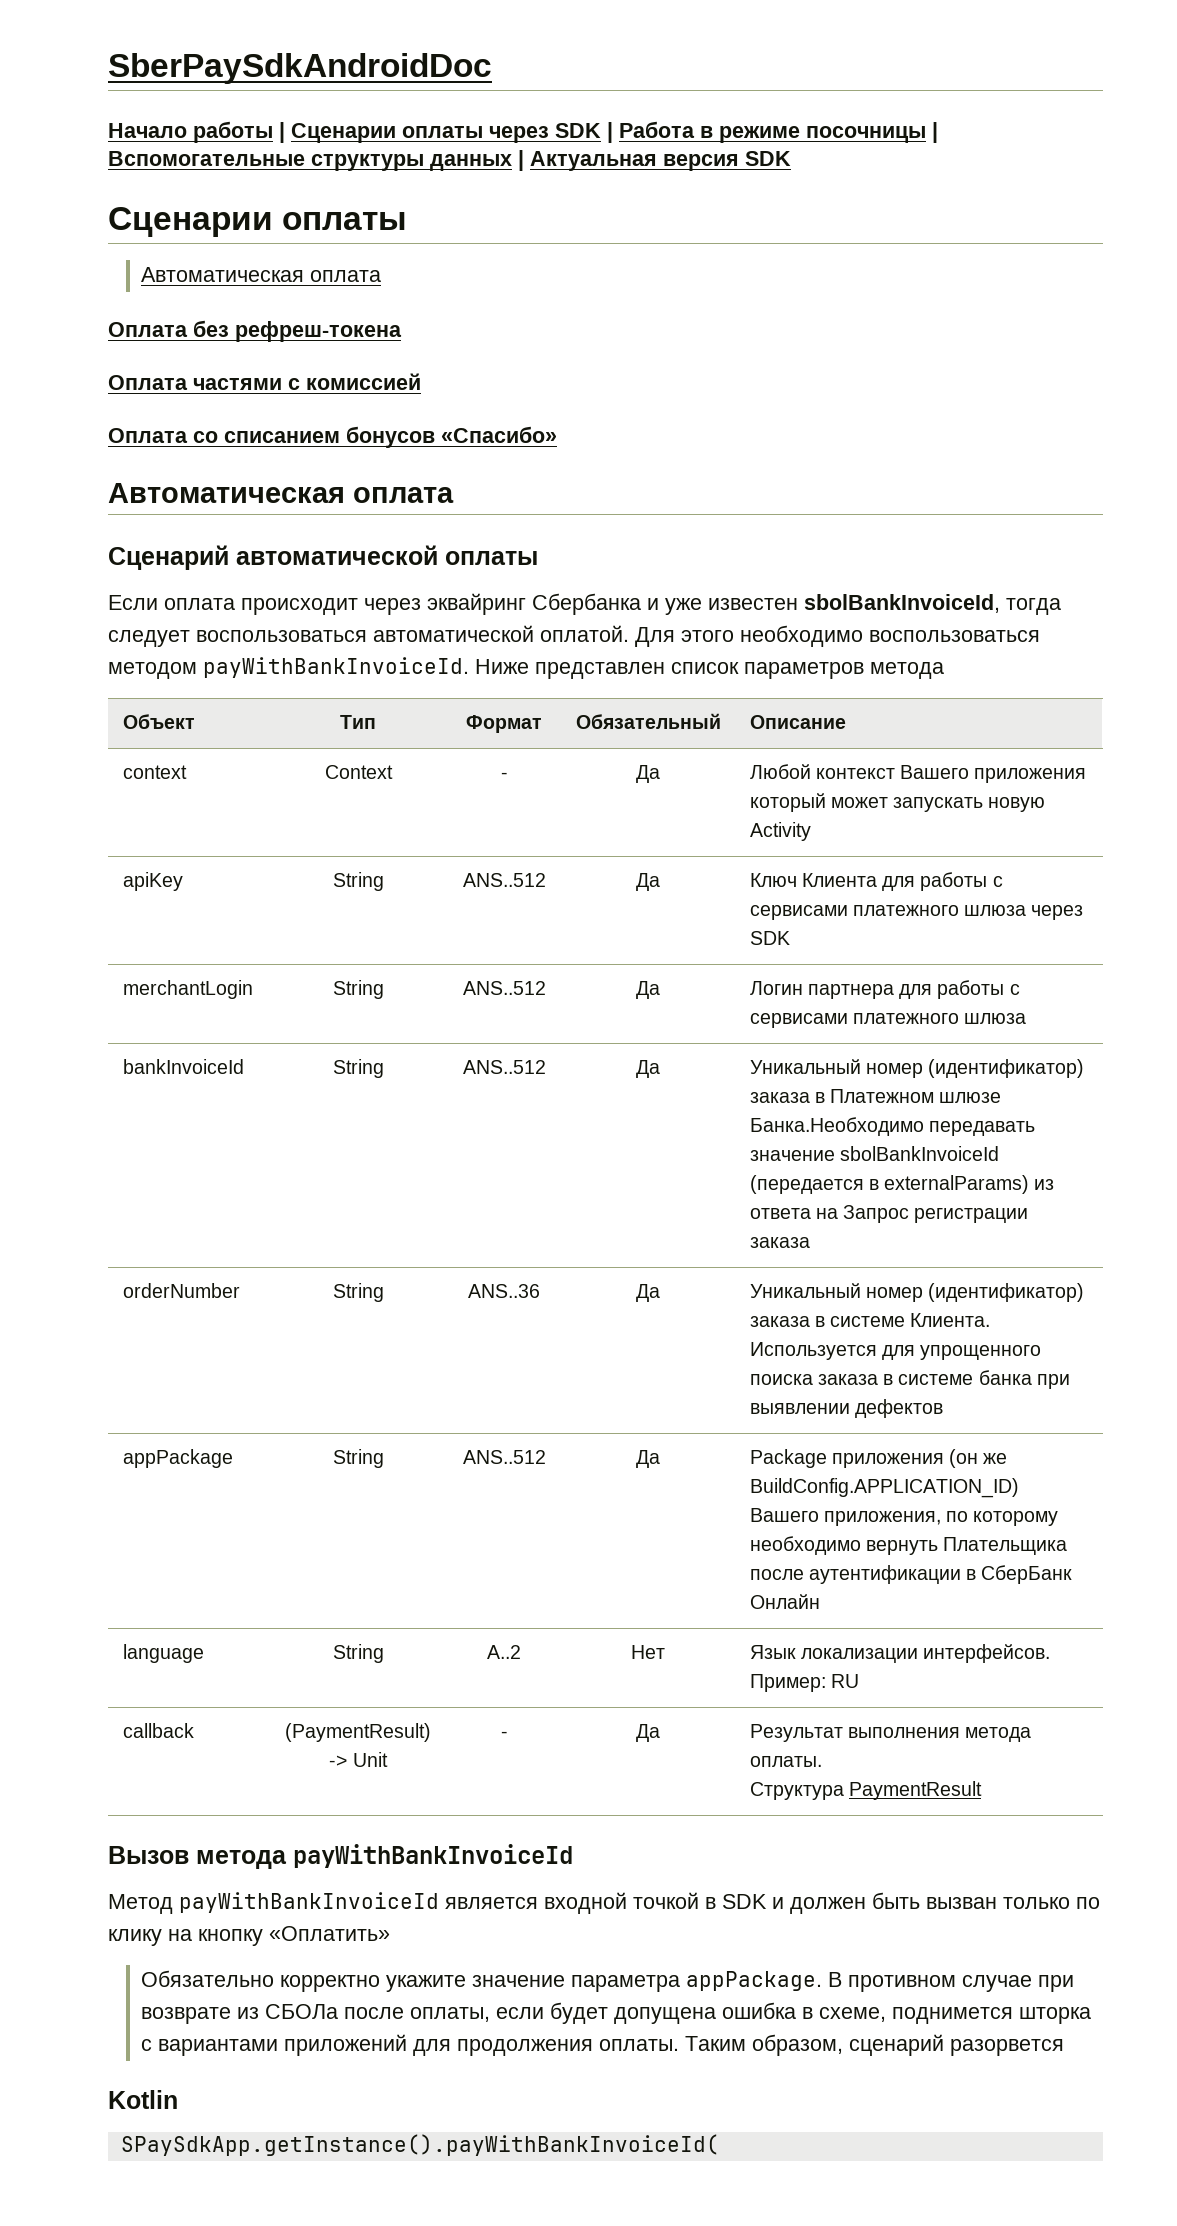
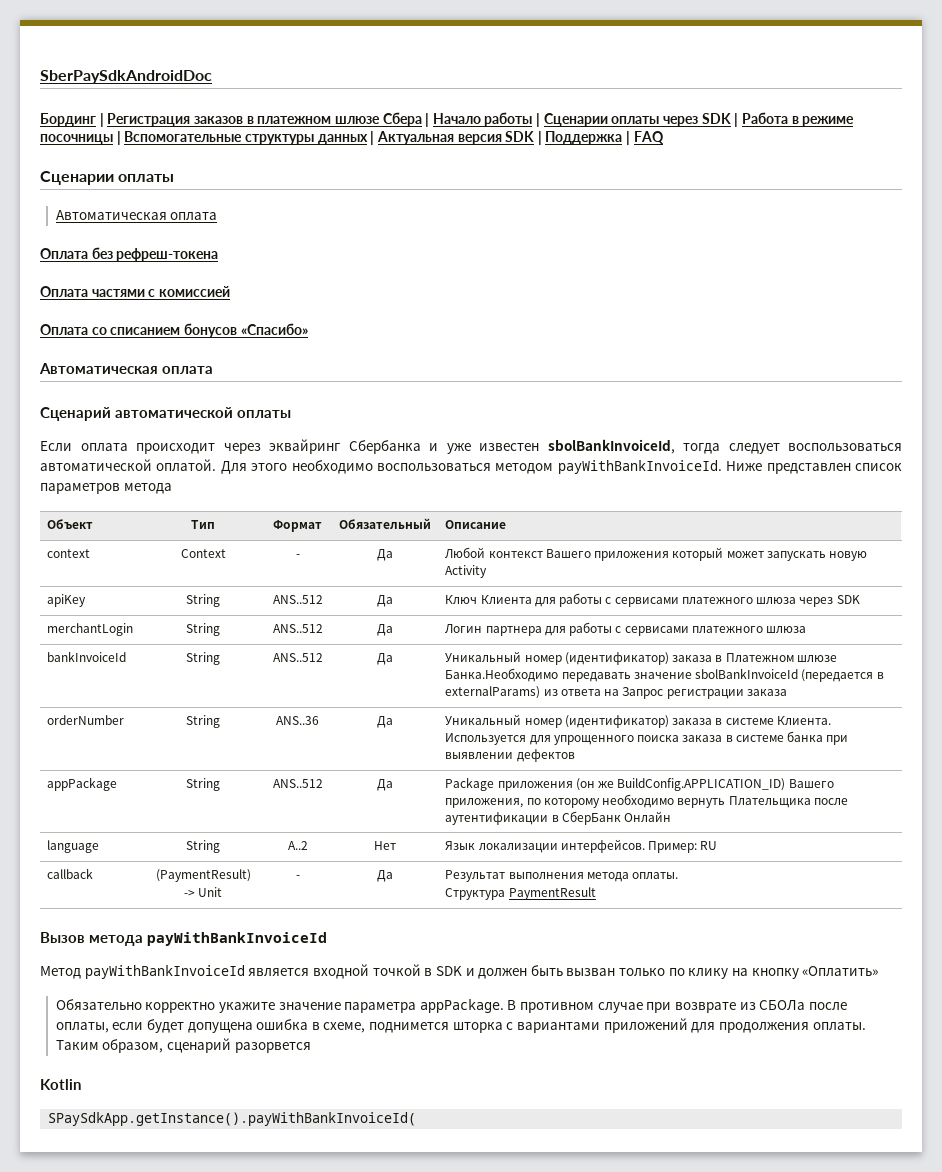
- Начало работы | Сценарии оплаты через SDK | Работа в режиме посочницы | Вспомогательные структуры данных | Актуальная версия SDK
+ Бординг | Регистрация заказов в платежном шлюзе Сбера | Начало работы | Сценарии оплаты через SDK | Работа в режиме посочницы | Вспомогательные структуры данных | Актуальная версия SDK | Поддержка | FAQ

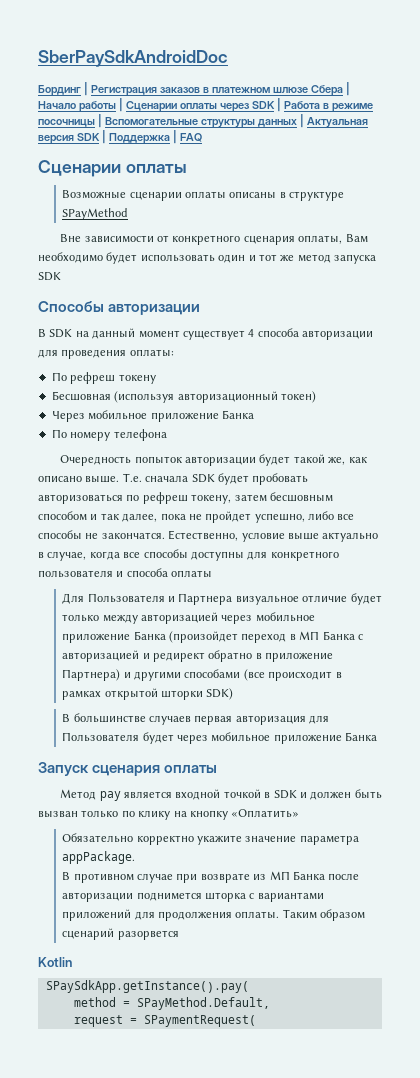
  Бординг | Регистрация заказов в платежном шлюзе Сбера | Начало работы | Сценарии оплаты через SDK | Работа в режиме посочницы | Вспомогательные структуры данных | Актуальная версия SDK | Поддержка | FAQ
  Сценарии оплаты
- Автоматическая оплата
- Оплата без рефреш-токена
- Оплата частями с комиссией
- Оплата со списанием бонусов «Спасибо»
- Автоматическая оплата
- Сценарий автоматической оплаты
- Если оплата происходит через эквайринг Сбербанка и уже известен sbolBankInvoiceId, тогда следует воспользоваться автоматической оплатой. Для этого необходимо воспользоваться методом payWithBankInvoiceId. Ниже представлен список параметров метода
- Объект | Тип | Формат | Обязательный | Описание
- context | Context | - | Да | Любой контекст Вашего приложения который может запускать новую Activity
- apiKey | String | ANS..512 | Да | Ключ Клиента для работы с сервисами платежного шлюза через SDK
- merchantLogin | String | ANS..512 | Да | Логин партнера для работы с сервисами платежного шлюза
- bankInvoiceId | String | ANS..512 | Да | Уникальный номер (идентификатор) заказа в Платежном шлюзе Банка.Необходимо передавать значение sbolBankInvoiceId (передается в externalParams) из ответа на Запрос регистрации заказа
- orderNumber | String | ANS..36 | Да | Уникальный номер (идентификатор) заказа в системе Клиента. Используется для упрощенного поиска заказа в системе банка при выявлении дефектов
- appPackage | String | ANS..512 | Да | Package приложения (он же BuildConfig.APPLICATION_ID) Вашего приложения, по которому необходимо вернуть Плательщика после аутентификации в СберБанк Онлайн
- language | String | A..2 | Нет | Язык локализации интерфейсов. Пример: RU
- callback | (PaymentResult) -> Unit | - | Да | Результат выполнения метода оплаты.
- Структура PaymentResult
- Вызов метода payWithBankInvoiceId
+ Возможные сценарии оплаты описаны в структуре SPayMethod
+ Вне зависимости от конкретного сценария оплаты, Вам необходимо будет использовать один и тот же метод запуска SDK
+ Способы авторизации
+ В SDK на данный момент существует 4 способа авторизации для проведения оплаты:
+ По рефреш токену
+ Бесшовная (используя авторизационный токен)
+ Через мобильное приложение Банка
+ По номеру телефона
+ Очередность попыток авторизации будет такой же, как описано выше. Т.е. сначала SDK будет пробовать авторизоваться по рефреш токену, затем бесшовным способом и так далее, пока не пройдет успешно, либо все способы не закончатся. Естественно, условие выше актуально в случае, когда все способы доступны для конкретного пользователя и способа оплаты
+ Для Пользователя и Партнера визуальное отличие будет только между авторизацией через мобильное приложение Банка (произойдет переход в МП Банка с авторизацией и редирект обратно в приложение Партнера) и другими способами (все происходит в рамках открытой шторки SDK)
+ В большинстве случаев первая авторизация для Пользователя будет через мобильное приложение Банка
+ Запуск сценария оплаты
- Метод payWithBankInvoiceId является входной точкой в SDK и должен быть вызван только по клику на кнопку «Оплатить»
+ Метод pay является входной точкой в SDK и должен быть вызван только по клику на кнопку «Оплатить»
- Обязательно корректно укажите значение параметра appPackage. В противном случае при возврате из СБОЛа после оплаты, если будет допущена ошибка в схеме, поднимется шторка с вариантами приложений для продолжения оплаты.
+ Обязательно корректно укажите значение параметра appPackage.
+ В противном случае при возврате из МП Банка после авторизации поднимется шторка с вариантами приложений для продолжения оплаты.
- Таким образом, сценарий разорвется
+ Таким образом сценарий разорвется
- SPaySdkApp.getInstance().payWithBankInvoiceId(
+ SPaySdkApp.getInstance().pay(
+ method = SPayMethod.Default,
+ request = SPaymentRequest(

